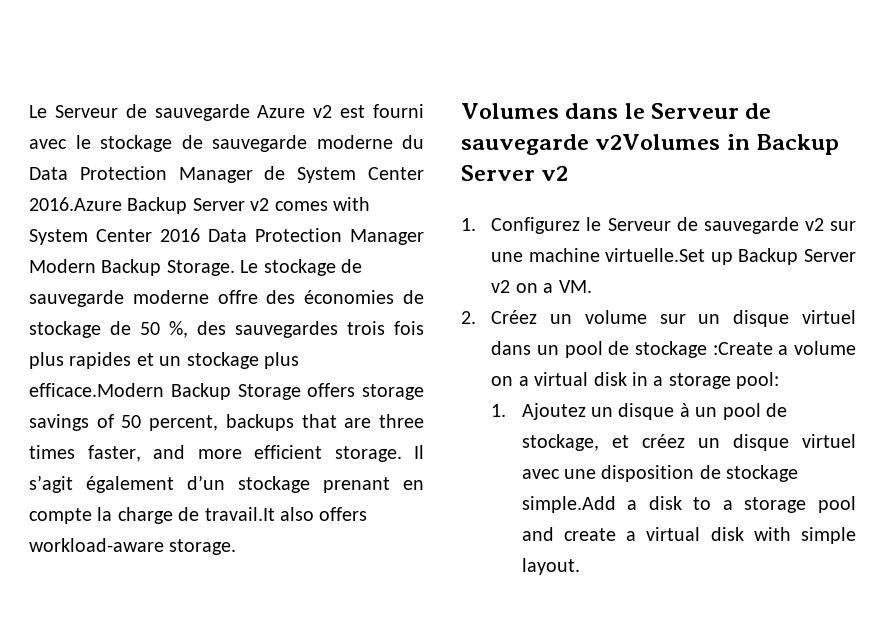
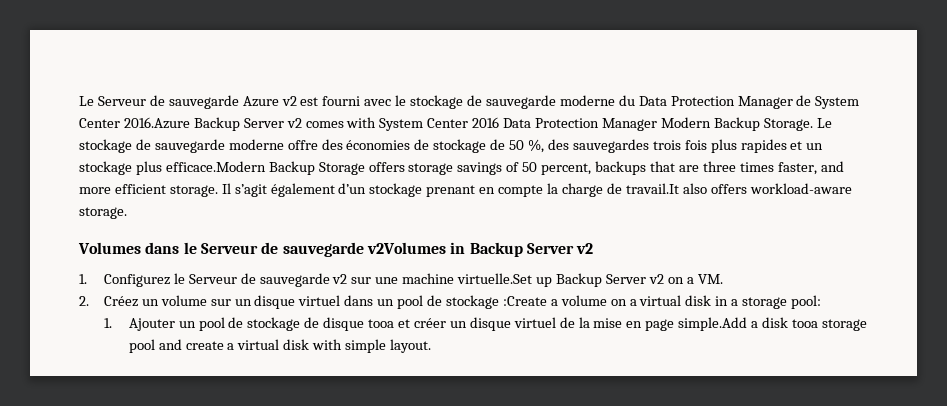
- 1. Ajoutez un disque à un pool de stockage, et créez un disque virtuel avec une disposition de stockage simple.Add a disk to a storage pool and create a virtual disk with simple layout.
+ 1. Ajouter un pool de stockage de disque tooa et créer un disque virtuel de la mise en page simple.Add a disk tooa storage pool and create a virtual disk with simple layout.

